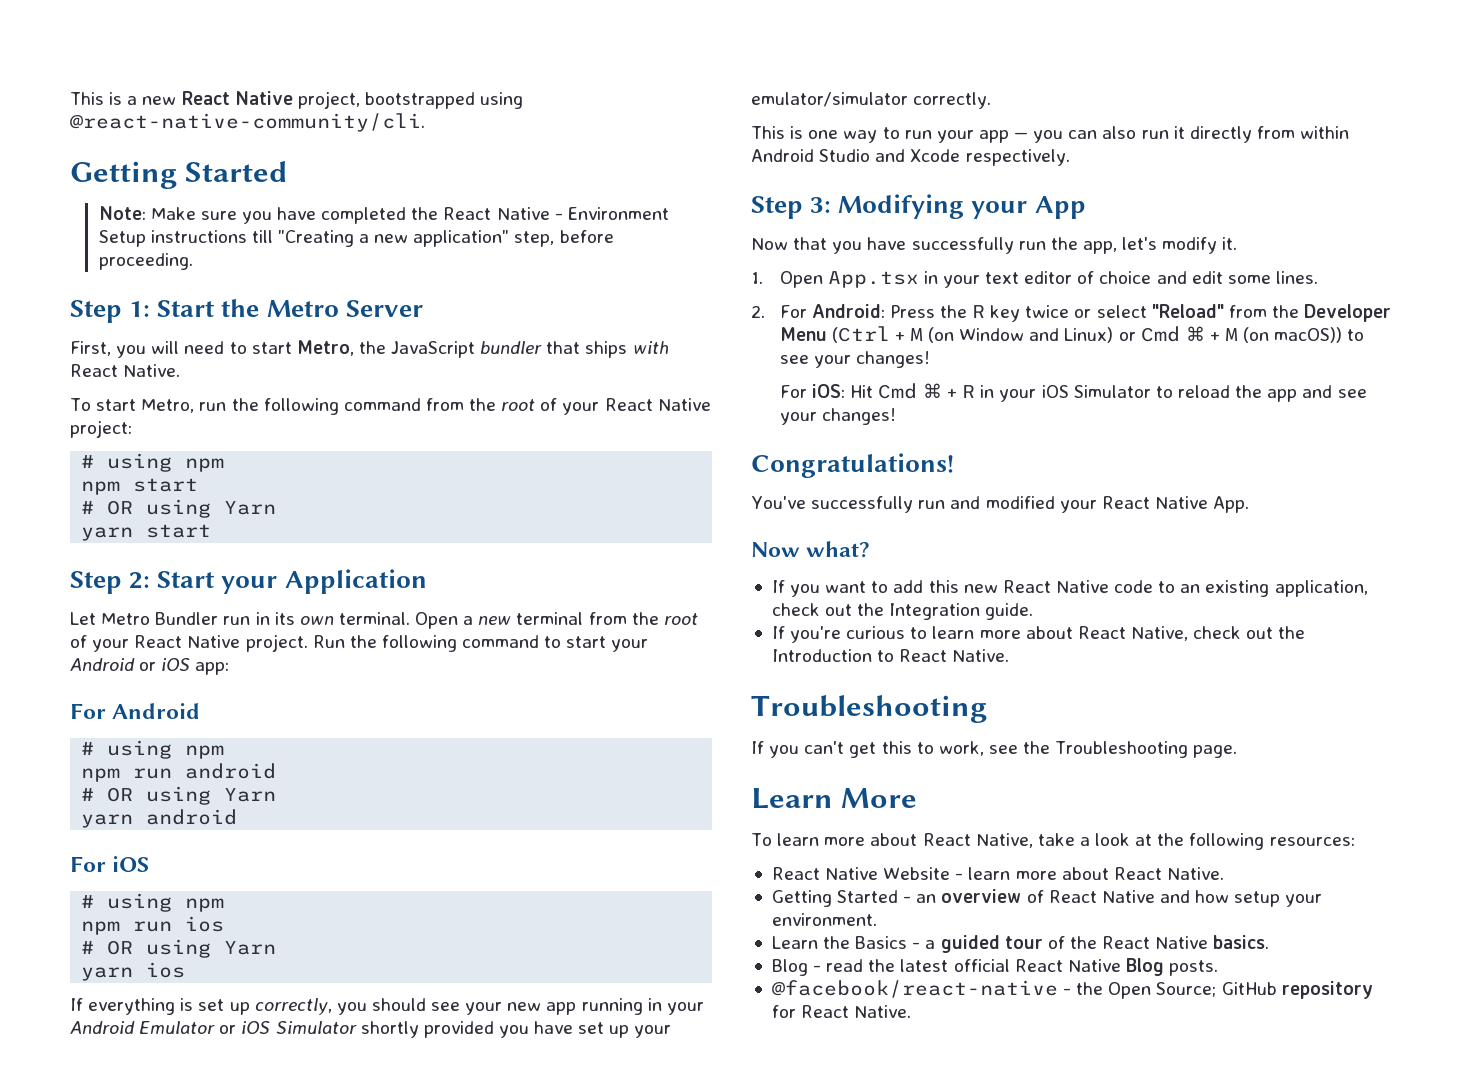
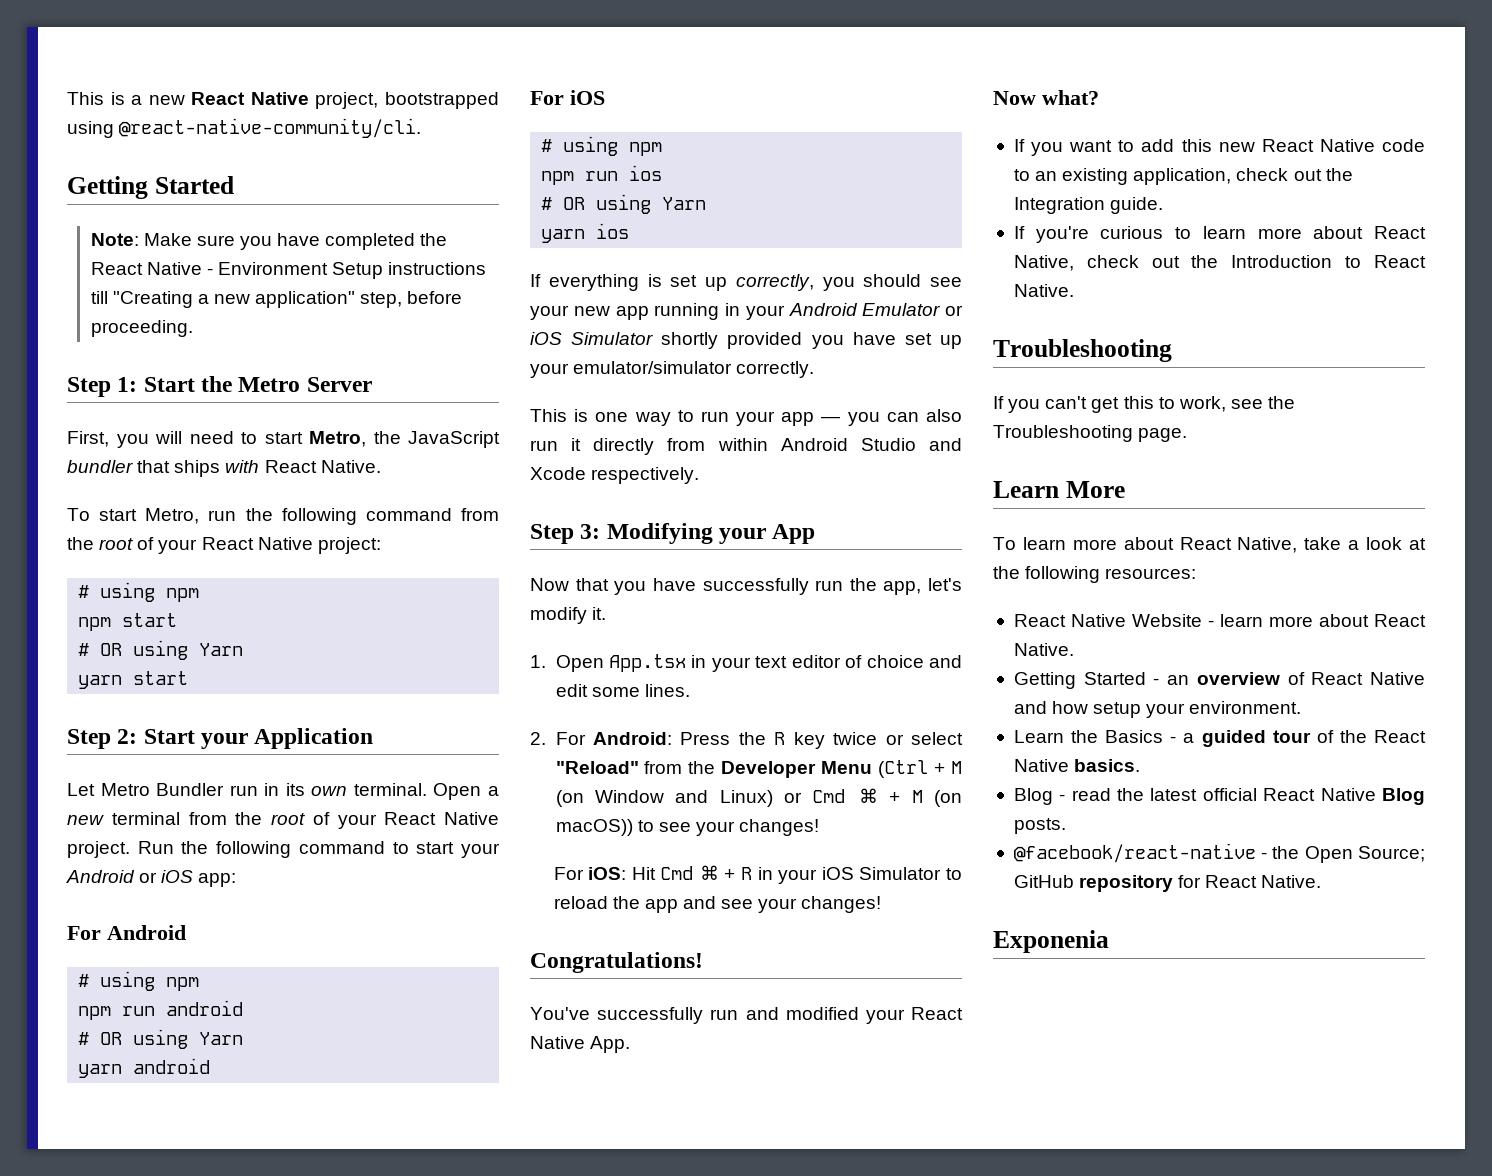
+ Exponenia

